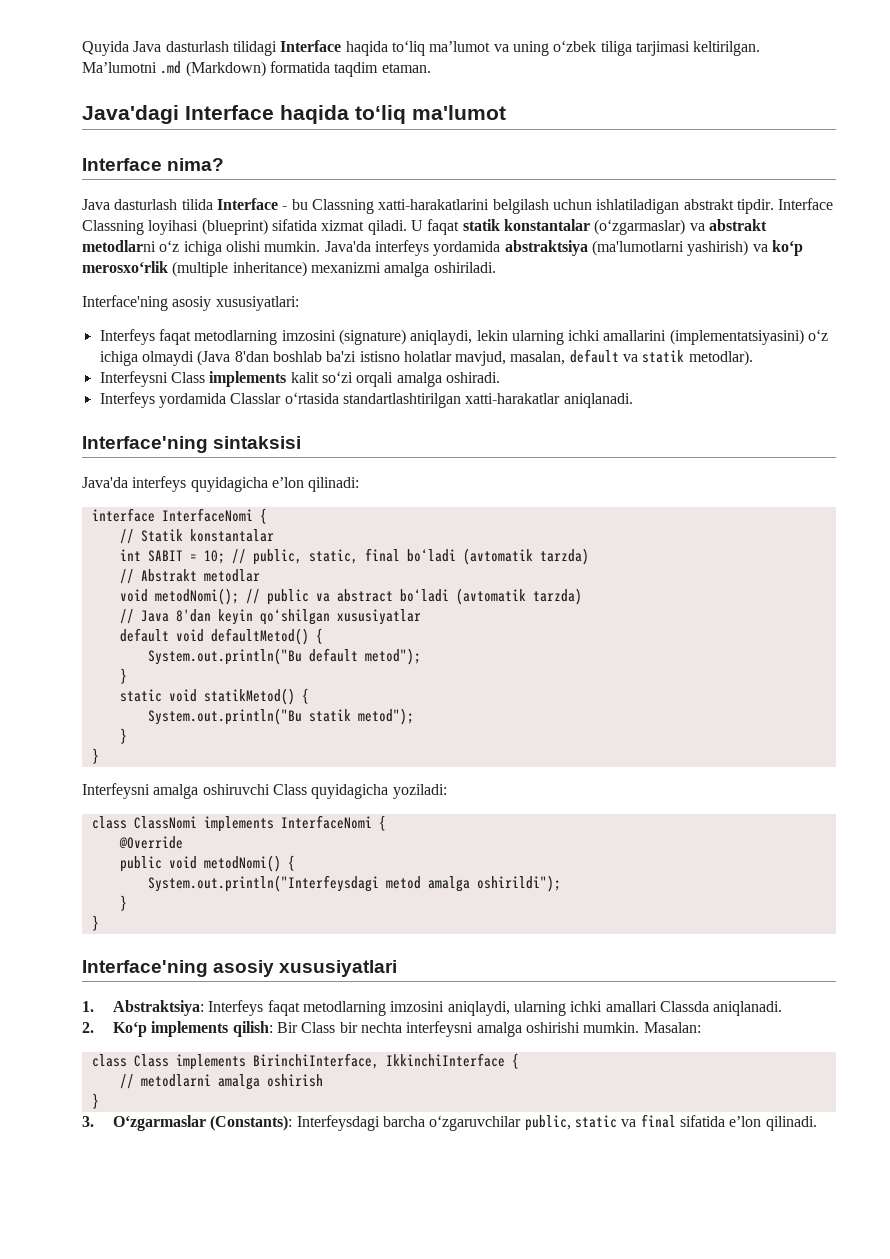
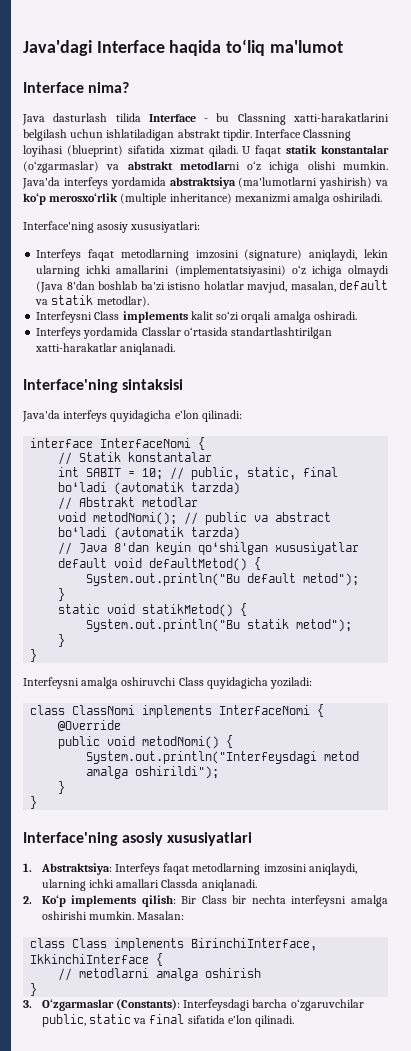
- Quyida Java dasturlash tilidagi Interface haqida to‘liq ma’lumot va uning o‘zbek tiliga tarjimasi keltirilgan. Ma’lumotni .md (Markdown) formatida taqdim etaman.

